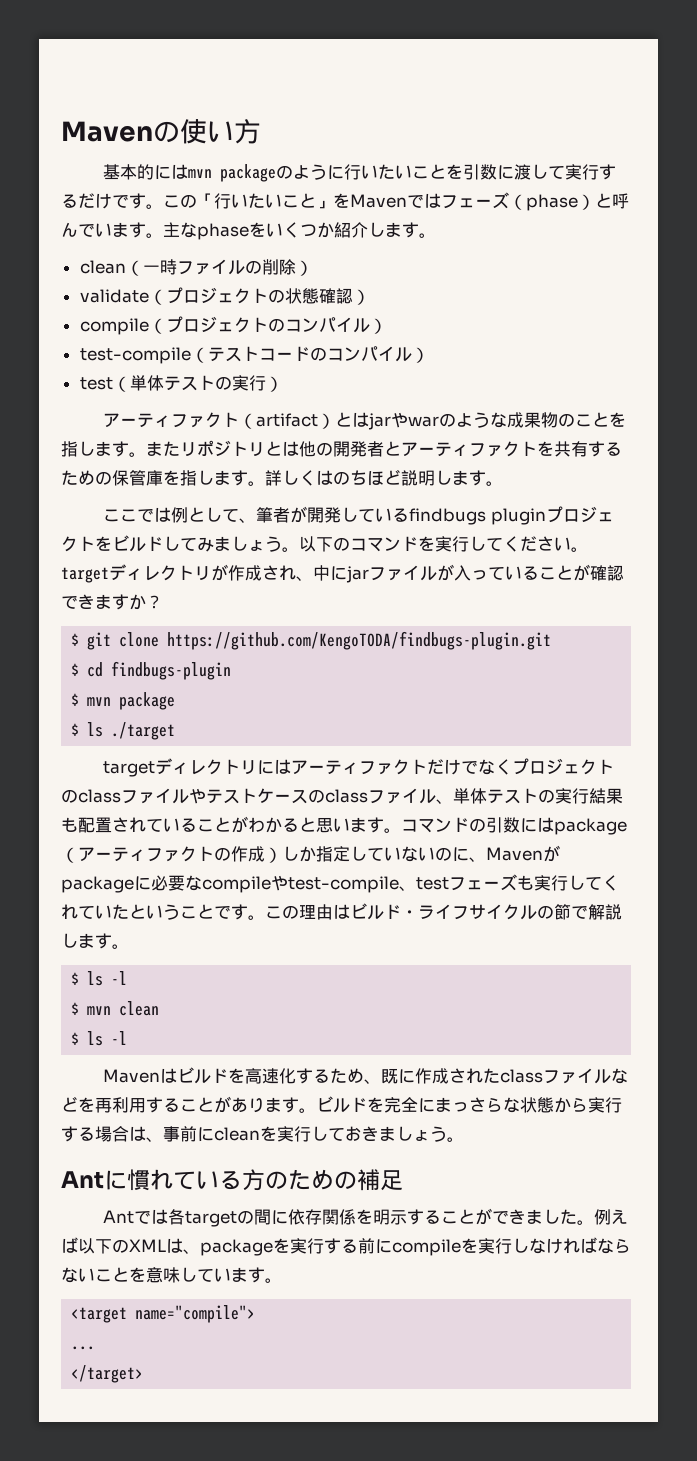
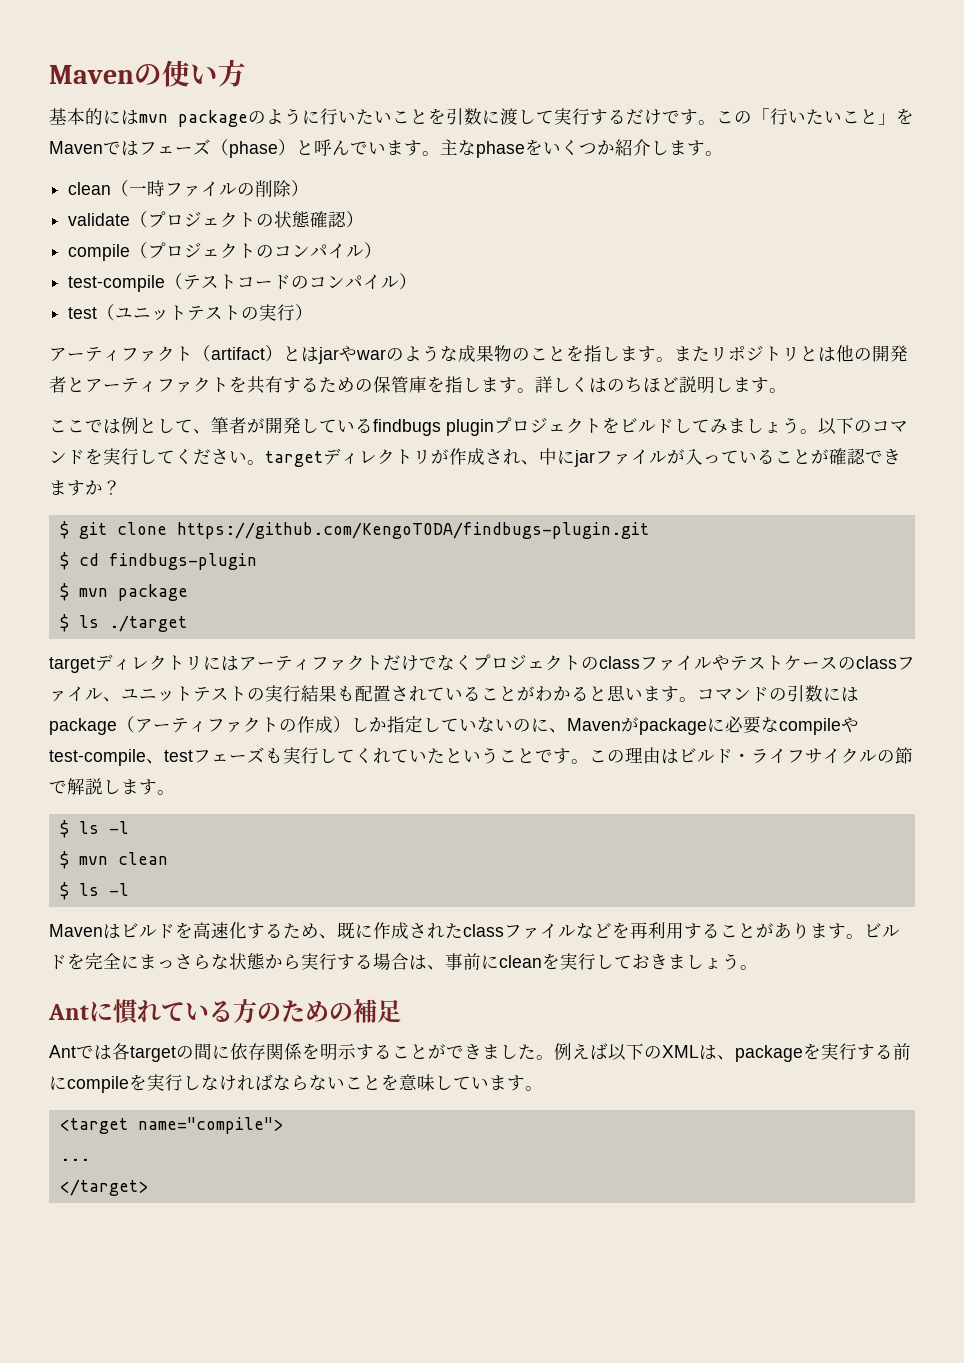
- test（単体テストの実行）
+ test（ユニットテストの実行）
- targetディレクトリにはアーティファクトだけでなくプロジェクトのclassファイルやテストケースのclassファイル、単体テストの実行結果も配置されていることがわかると思います。
+ targetディレクトリにはアーティファクトだけでなくプロジェクトのclassファイルやテストケースのclassファイル、ユニットテストの実行結果も配置されていることがわかると思います。

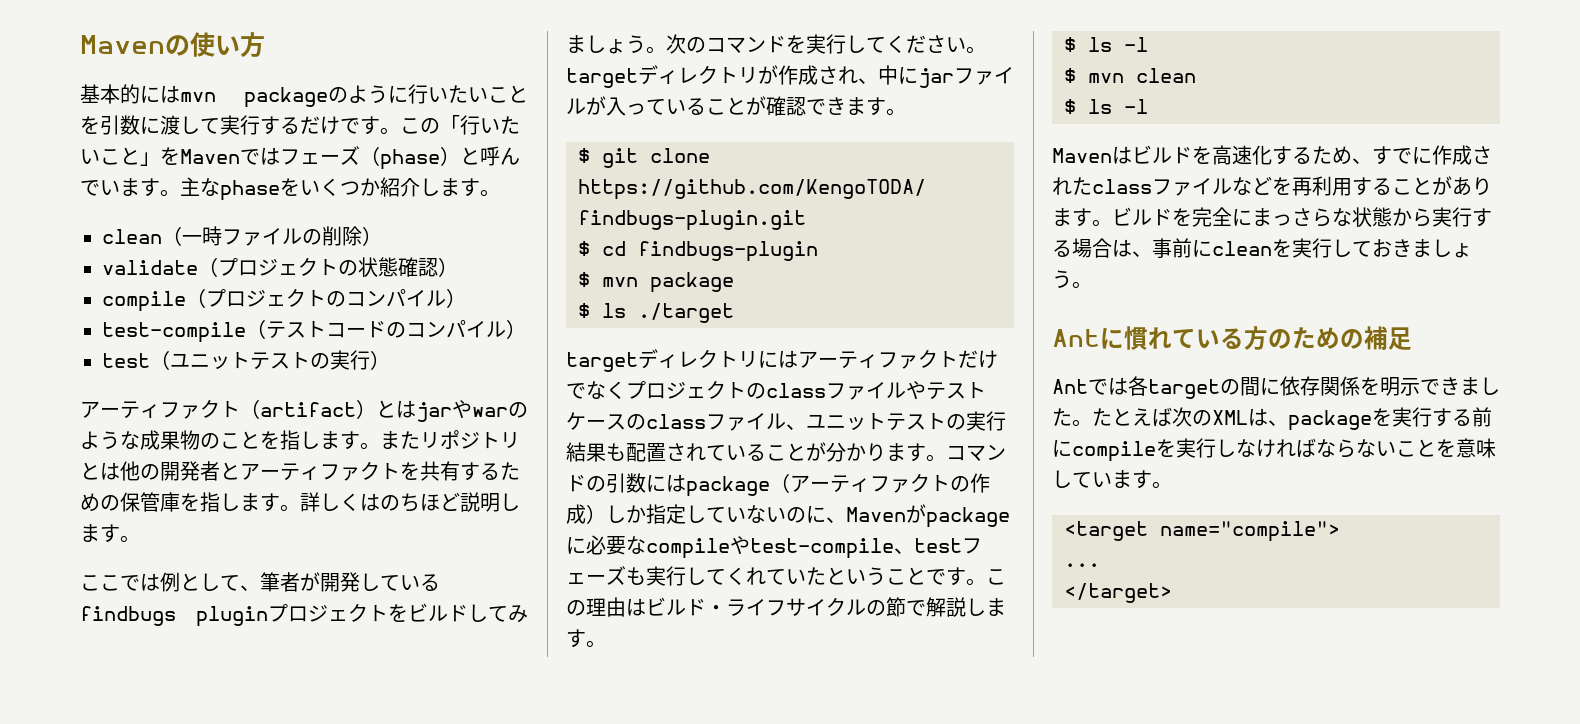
- 以下のコマンドを実行してください。targetディレクトリが作成され、中にjarファイルが入っていることが確認できますか？
+ 次のコマンドを実行してください。targetディレクトリが作成され、中にjarファイルが入っていることが確認できます。
- targetディレクトリにはアーティファクトだけでなくプロジェクトのclassファイルやテストケースのclassファイル、ユニットテストの実行結果も配置されていることがわかると思います。
+ targetディレクトリにはアーティファクトだけでなくプロジェクトのclassファイルやテストケースのclassファイル、ユニットテストの実行結果も配置されていることが分かります。
- Mavenはビルドを高速化するため、既に作成されたclassファイルなどを再利用することがあります。
+ Mavenはビルドを高速化するため、すでに作成されたclassファイルなどを再利用することがあります。
- Antでは各targetの間に依存関係を明示することができました。
+ Antでは各targetの間に依存関係を明示できました。
- 例えば以下のXMLは、packageを実行する前にcompileを実行しなければならないことを意味しています。
+ たとえば次のXMLは、packageを実行する前にcompileを実行しなければならないことを意味しています。

